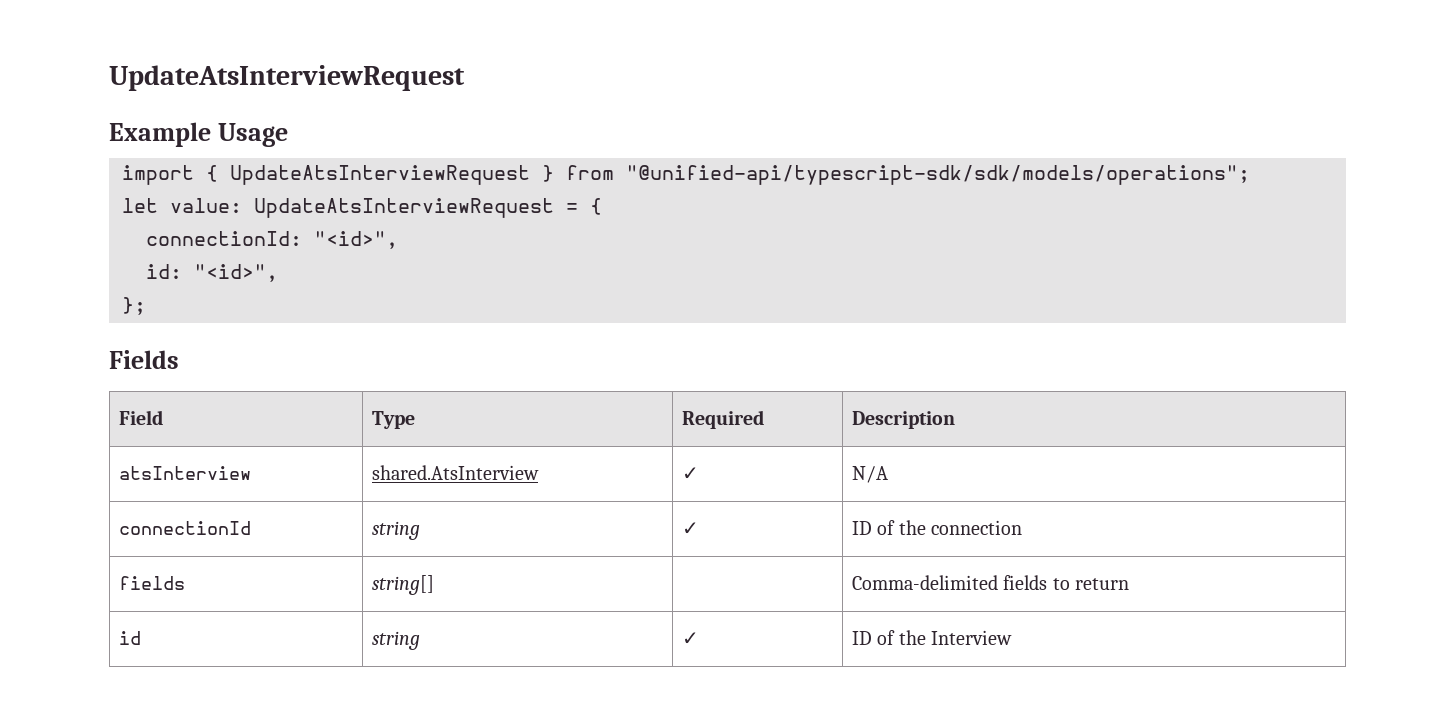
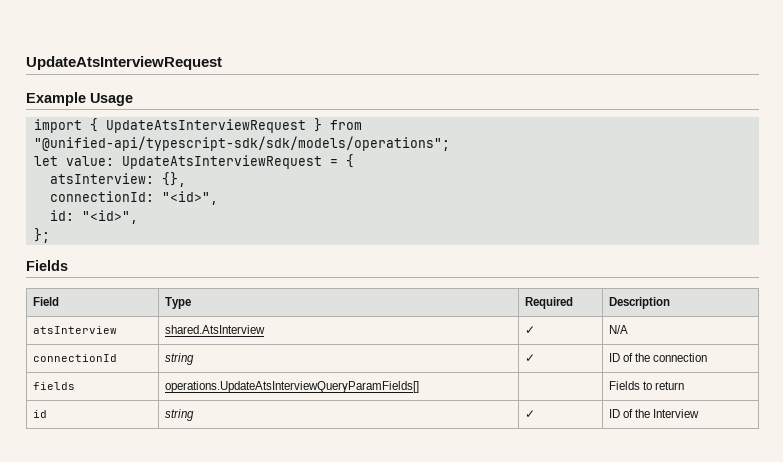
+ atsInterview: {},
- fields | string[] | | Comma-delimited fields to return
+ fields | operations.UpdateAtsInterviewQueryParamFields[] | | Fields to return

